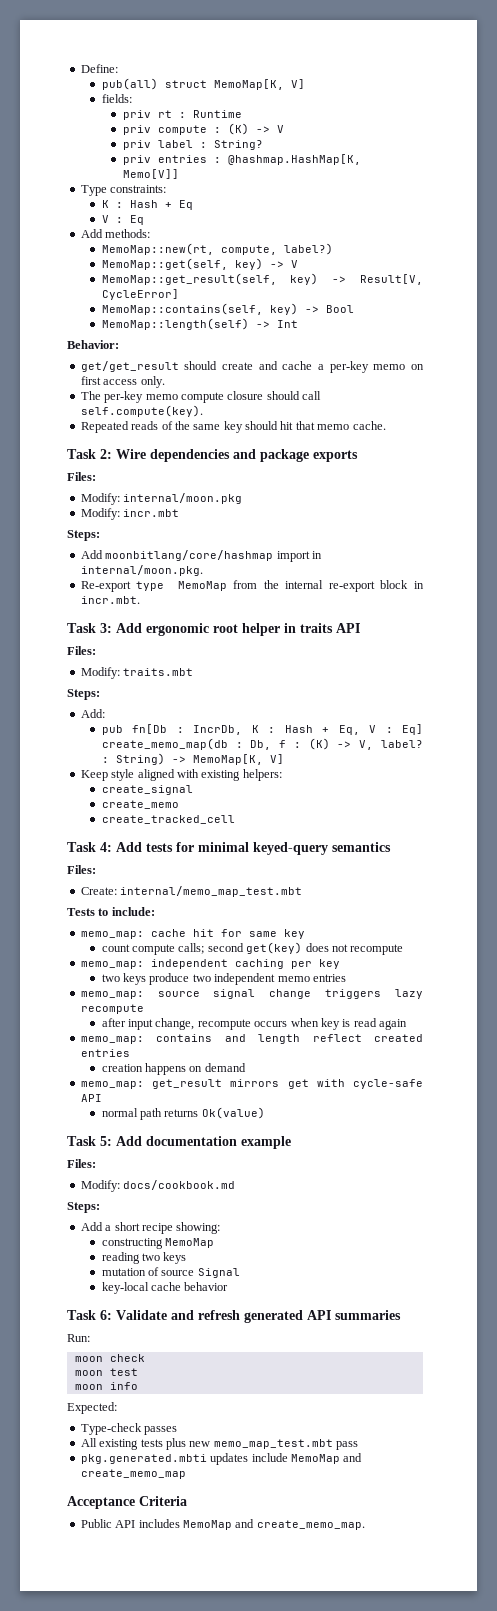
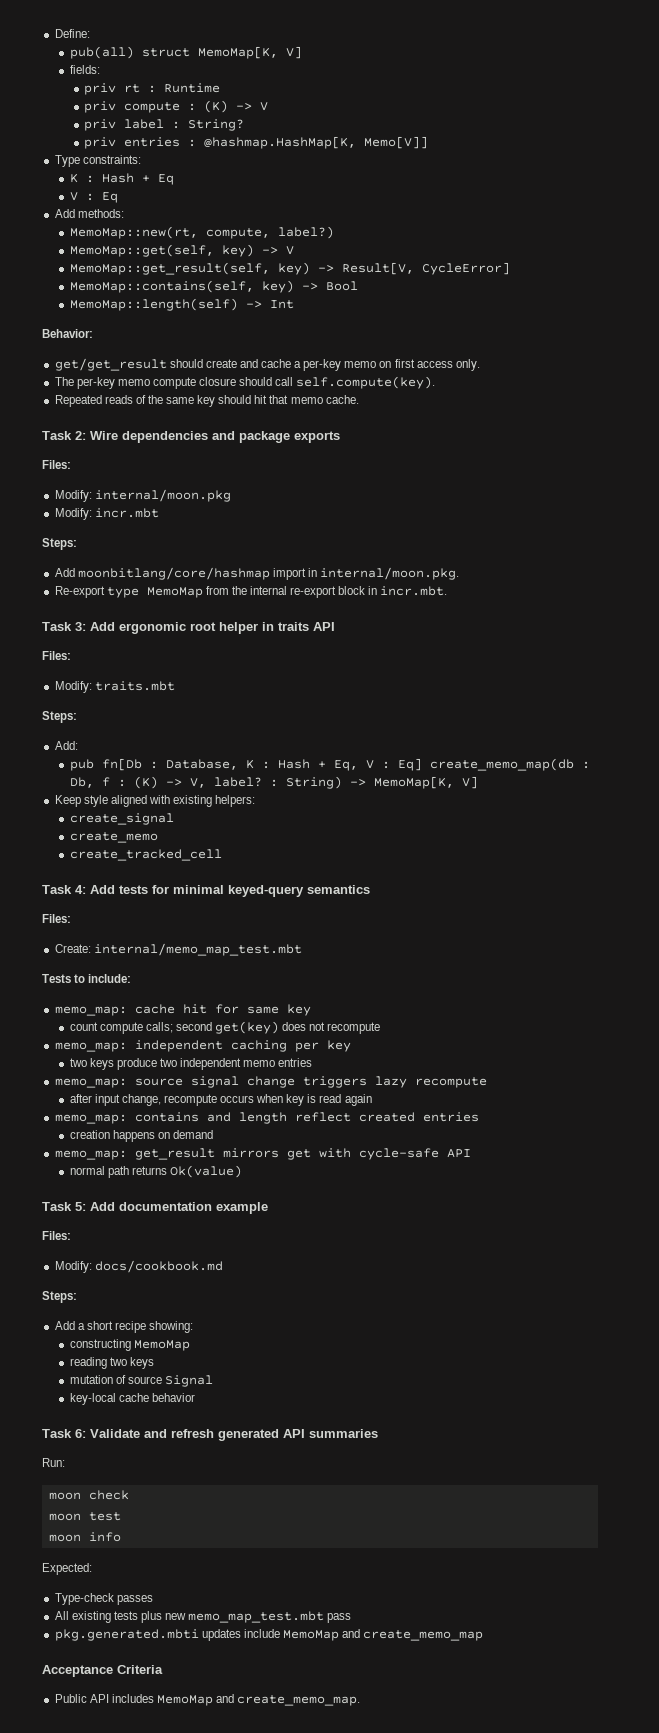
- pub fn[Db : IncrDb, K : Hash + Eq, V : Eq] create_memo_map(db : Db, f : (K) -> V, label? : String) -> MemoMap[K, V]
+ pub fn[Db : Database, K : Hash + Eq, V : Eq] create_memo_map(db : Db, f : (K) -> V, label? : String) -> MemoMap[K, V]

